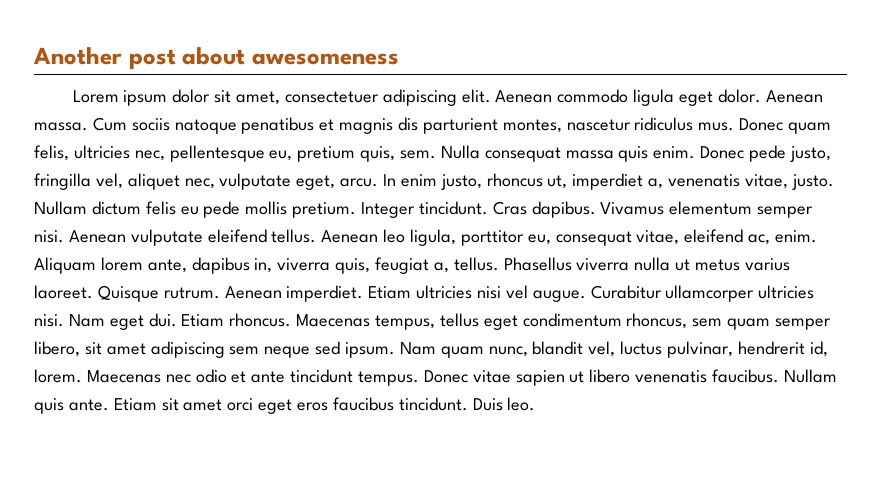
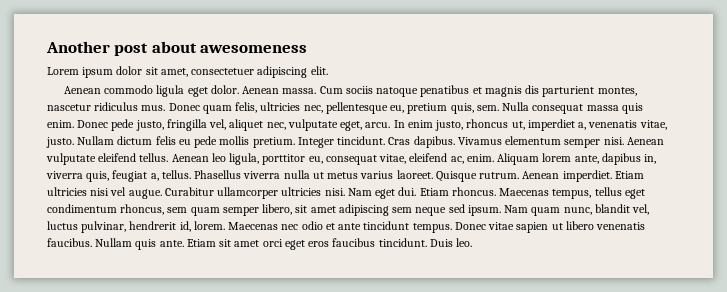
- Lorem ipsum dolor sit amet, consectetuer adipiscing elit. Aenean commodo ligula eget dolor.
+ Lorem ipsum dolor sit amet, consectetuer adipiscing elit.
+ Aenean commodo ligula eget dolor.

